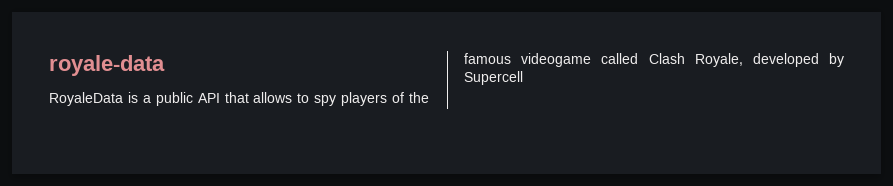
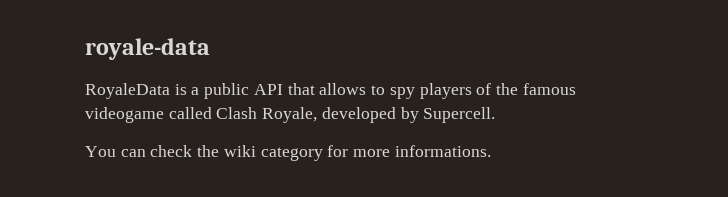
- RoyaleData is a public API that allows to spy players of the famous videogame called Clash Royale, developed by Supercell
+ RoyaleData is a public API that allows to spy players of the famous videogame called Clash Royale, developed by Supercell.
+ You can check the wiki category for more informations.

